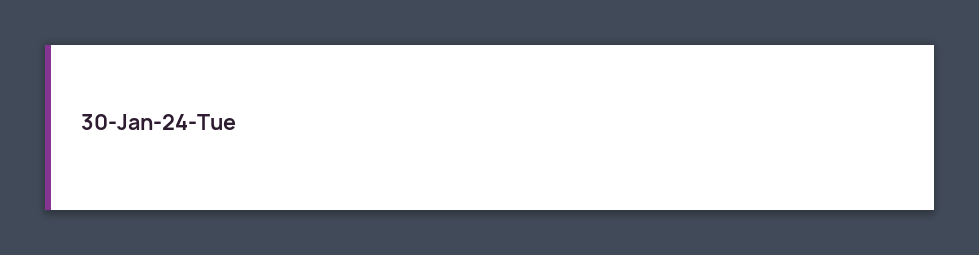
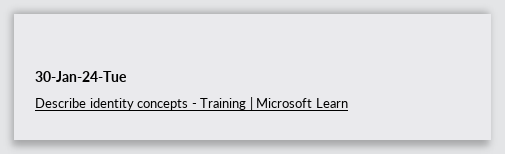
+ Describe identity concepts - Training | Microsoft Learn

